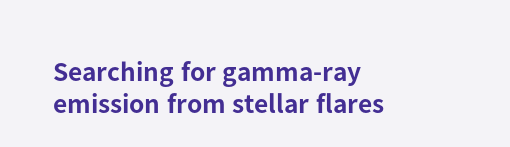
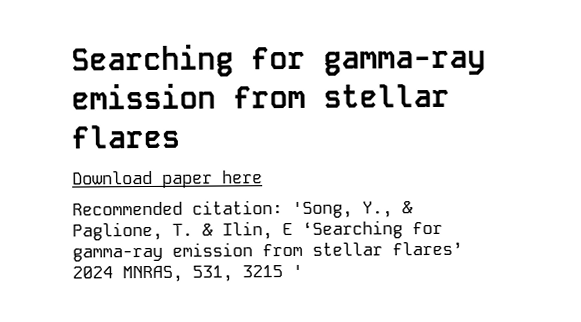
+ Download paper here
+ Recommended citation: 'Song, Y., & Paglione, T. & Ilin, E ‘Searching for gamma-ray emission from stellar flares’ 2024 MNRAS, 531, 3215 '

